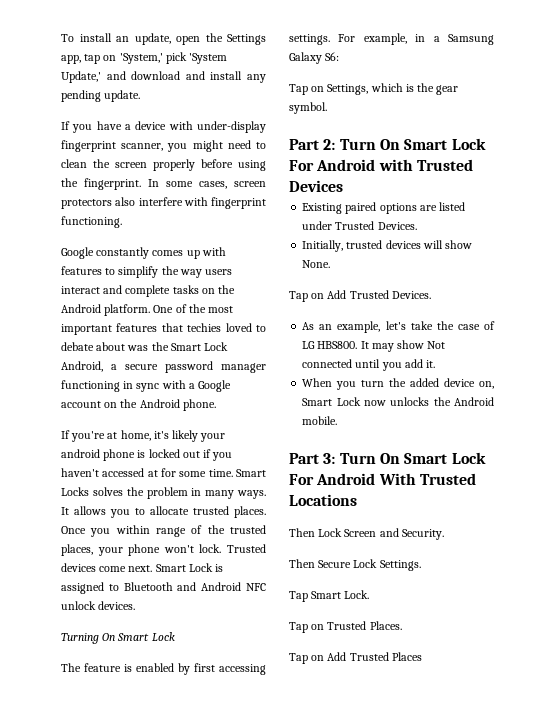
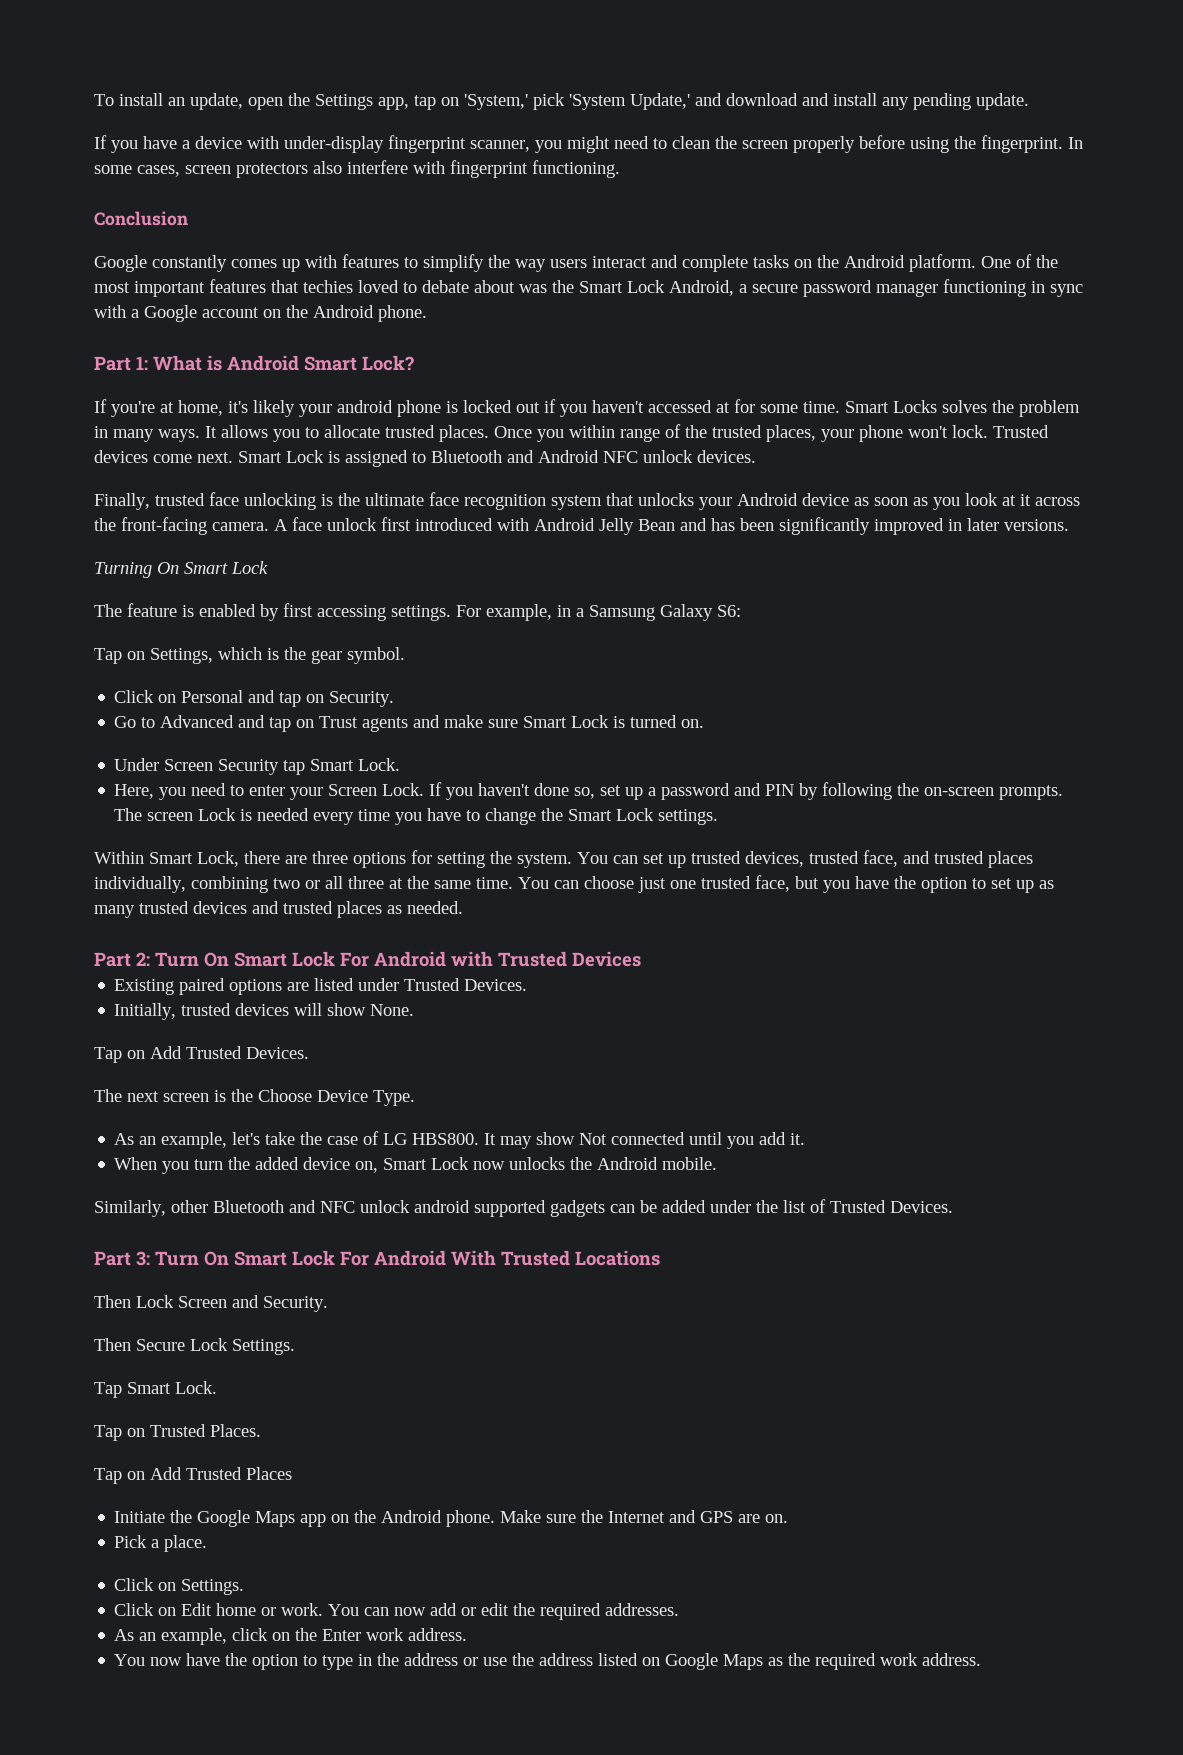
+ Conclusion
+ Part 1: What is Android Smart Lock?
+ Finally, trusted face unlocking is the ultimate face recognition system that unlocks your Android device as soon as you look at it across the front-facing camera. A face unlock first introduced with Android Jelly Bean and has been significantly improved in later versions.
+ Click on Personal and tap on Security.
+ Go to Advanced and tap on Trust agents and make sure Smart Lock is turned on.
+ Under Screen Security tap Smart Lock.
+ Here, you need to enter your Screen Lock. If you haven't done so, set up a password and PIN by following the on-screen prompts. The screen Lock is needed every time you have to change the Smart Lock settings.
+ Within Smart Lock, there are three options for setting the system. You can set up trusted devices, trusted face, and trusted places individually, combining two or all three at the same time. You can choose just one trusted face, but you have the option to set up as many trusted devices and trusted places as needed.
+ The next screen is the Choose Device Type.
+ Similarly, other Bluetooth and NFC unlock android supported gadgets can be added under the list of Trusted Devices.
+ Initiate the Google Maps app on the Android phone. Make sure the Internet and GPS are on.
+ Pick a place.
+ Click on Settings.
+ Click on Edit home or work. You can now add or edit the required addresses.
+ As an example, click on the Enter work address.
+ You now have the option to type in the address or use the address listed on Google Maps as the required work address.

